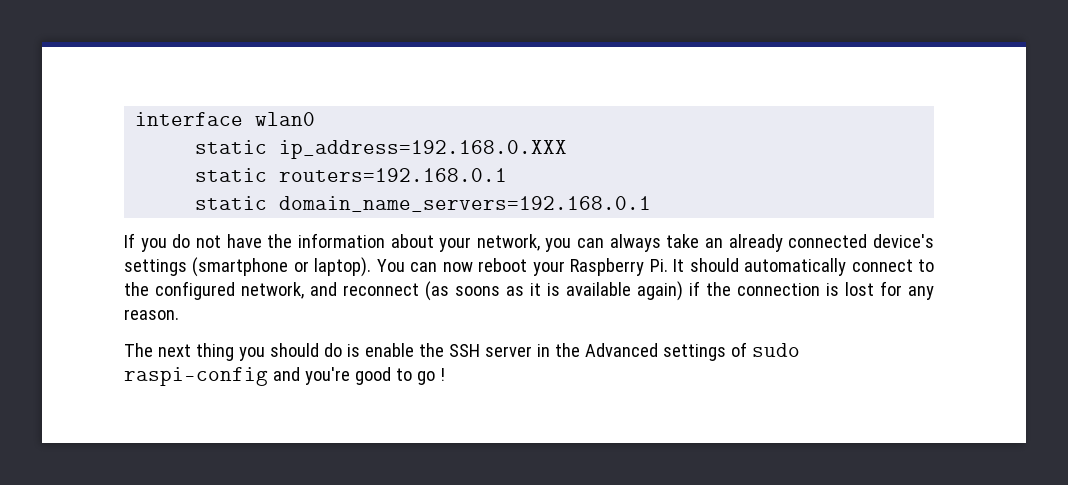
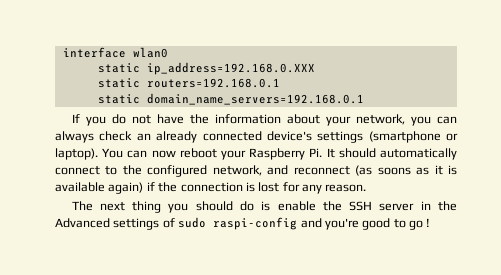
- If you do not have the information about your network, you can always take an already connected device's settings (smartphone or laptop).
+ If you do not have the information about your network, you can always check an already connected device's settings (smartphone or laptop).

